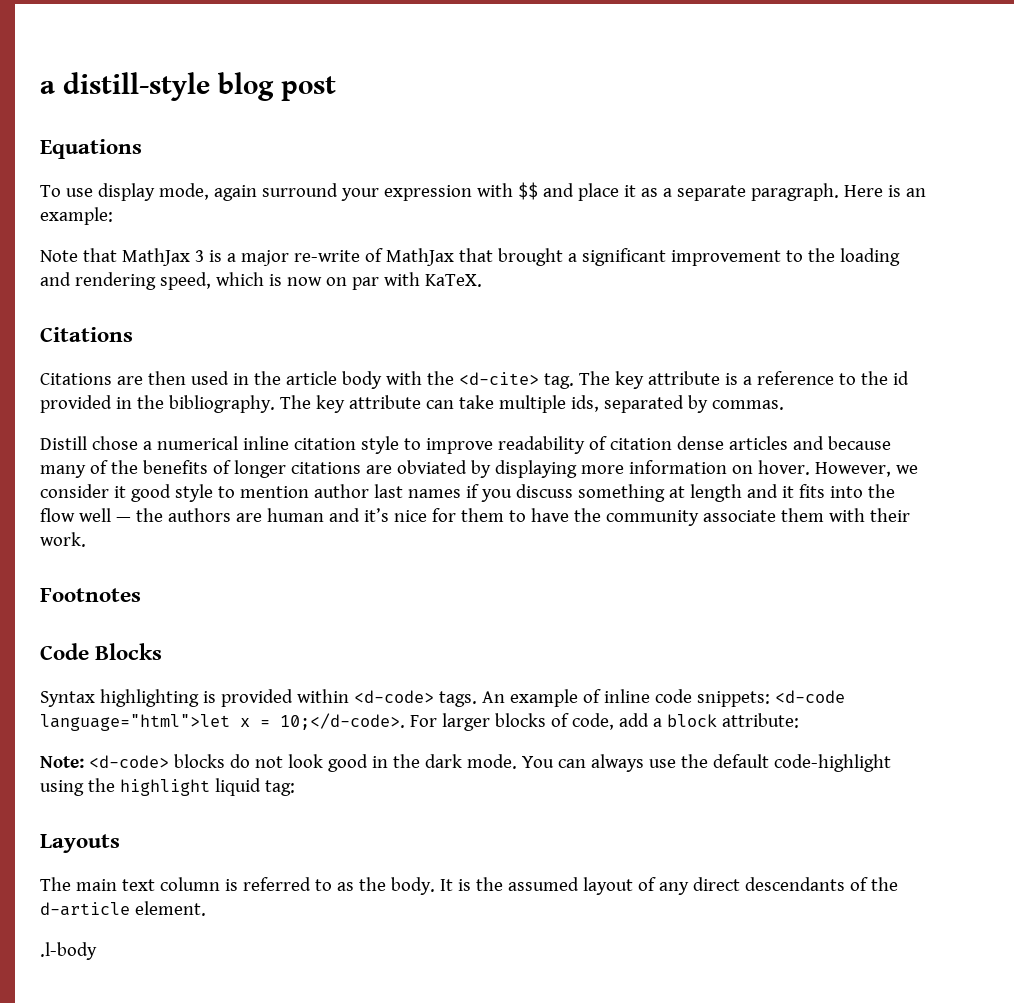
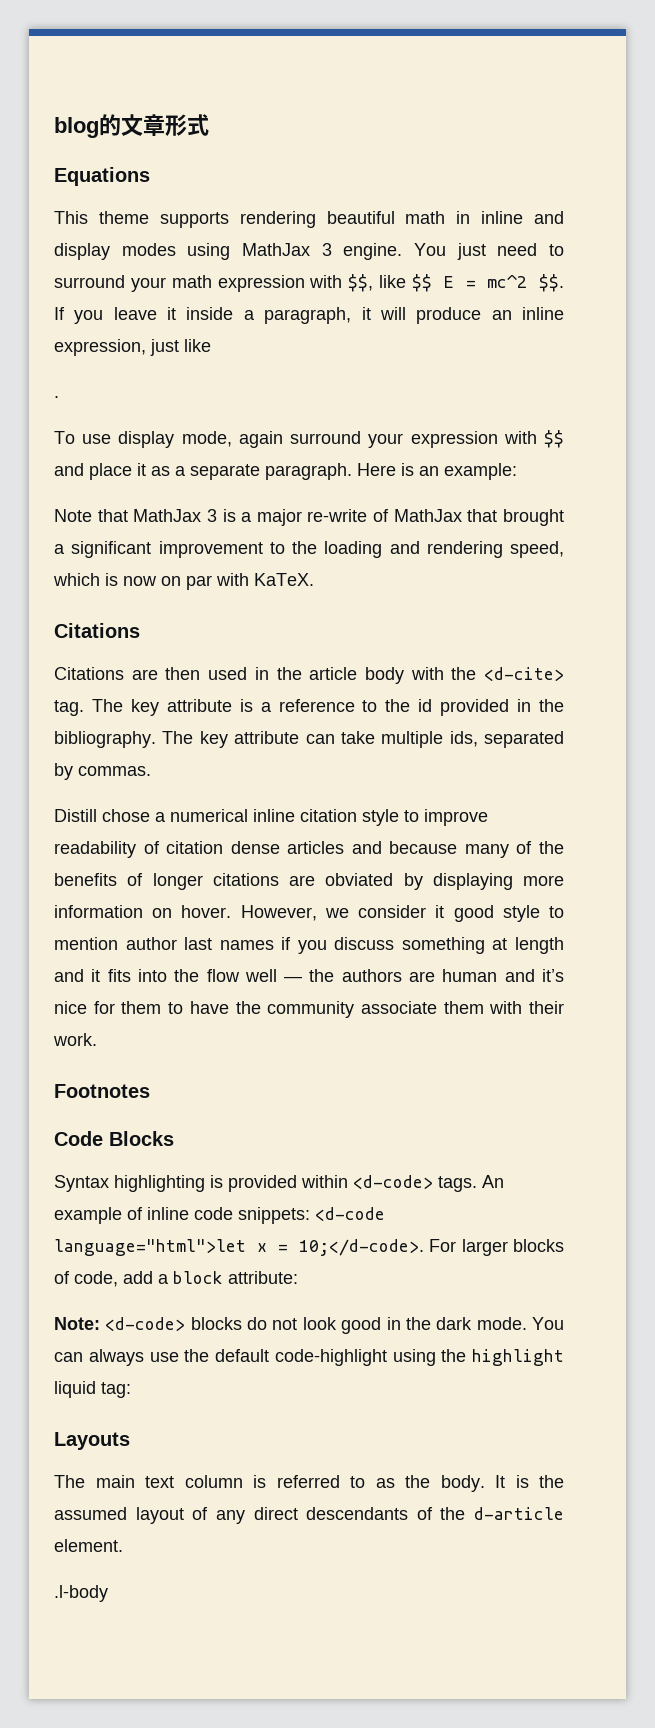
- a distill-style blog post
+ blog的文章形式
  Equations
+ This theme supports rendering beautiful math in inline and display modes using MathJax 3 engine. You just need to surround your math expression with $$, like $$ E = mc^2 $$. If you leave it inside a paragraph, it will produce an inline expression, just like
+ .

